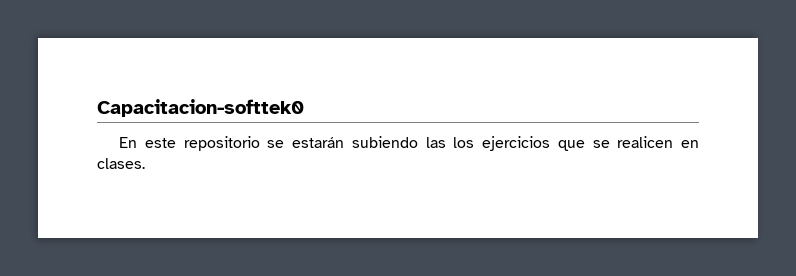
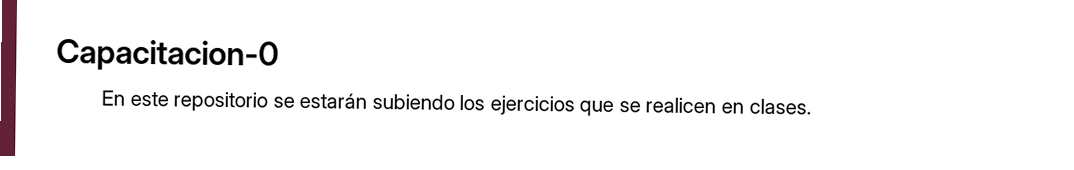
- Capacitacion-softtek0
+ Capacitacion-0
- En este repositorio se estarán subiendo las los ejercicios que se realicen en clases.
+ En este repositorio se estarán subiendo los ejercicios que se realicen en clases.

